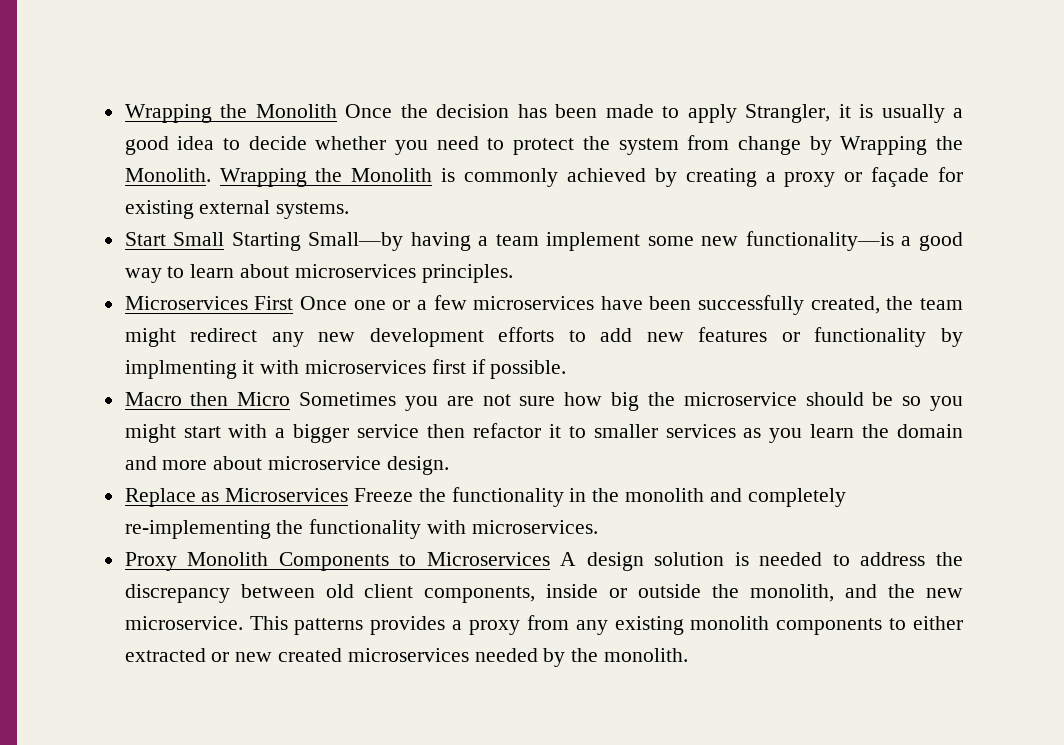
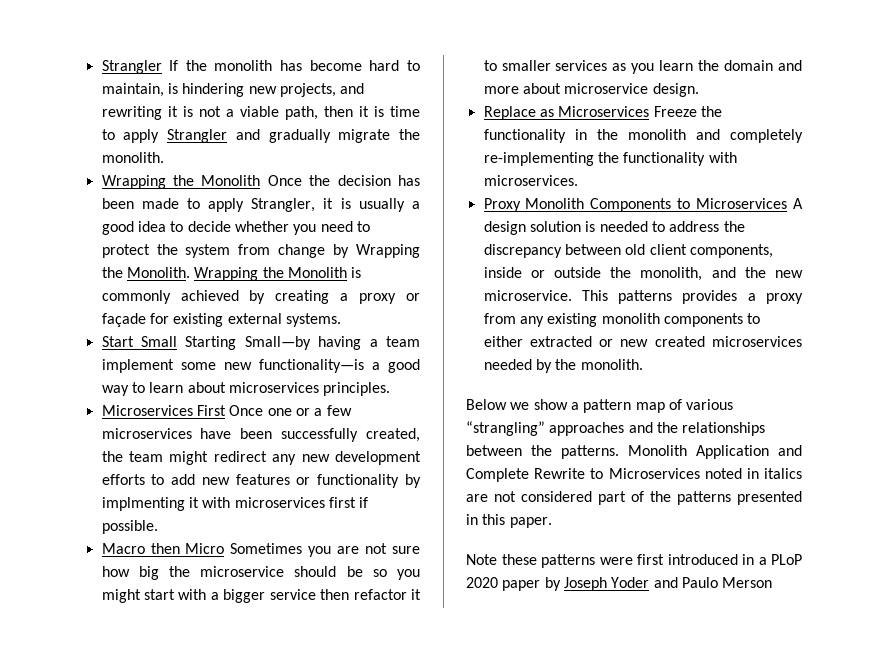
+ Strangler If the monolith has become hard to maintain, is hindering new projects, and rewriting it is not a viable path, then it is time to apply Strangler and gradually migrate the monolith.
+ Below we show a pattern map of various “strangling” approaches and the relationships between the patterns. Monolith Application and Complete Rewrite to Microservices noted in italics are not considered part of the patterns presented in this paper.
+ Note these patterns were first introduced in a PLoP 2020 paper by Joseph Yoder and Paulo Merson

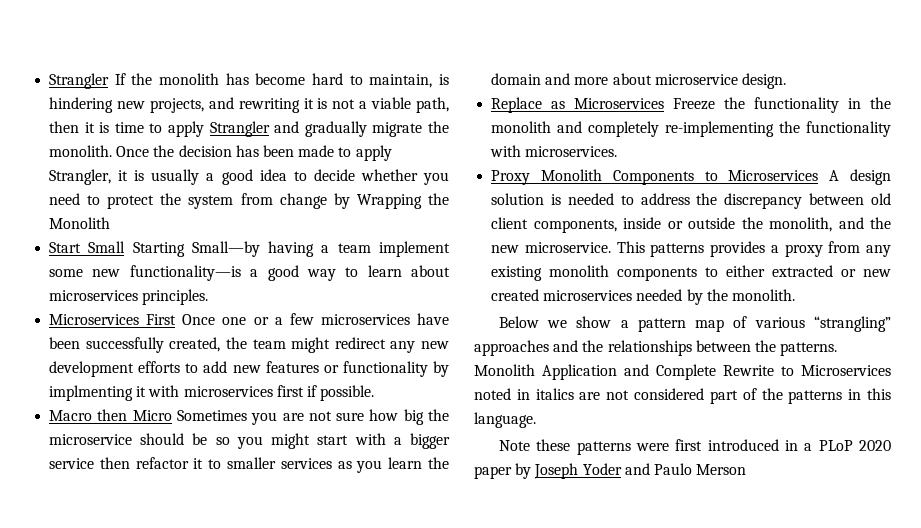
- Strangler If the monolith has become hard to maintain, is hindering new projects, and rewriting it is not a viable path, then it is time to apply Strangler and gradually migrate the monolith.
- Wrapping the Monolith Once the decision has been made to apply Strangler, it is usually a good idea to decide whether you need to protect the system from change by Wrapping the Monolith. Wrapping the Monolith is commonly achieved by creating a proxy or façade for existing external systems.
+ Strangler If the monolith has become hard to maintain, is hindering new projects, and rewriting it is not a viable path, then it is time to apply Strangler and gradually migrate the monolith. Once the decision has been made to apply Strangler, it is usually a good idea to decide whether you need to protect the system from change by Wrapping the Monolith
- Monolith Application and Complete Rewrite to Microservices noted in italics are not considered part of the patterns presented in this paper.
+ Monolith Application and Complete Rewrite to Microservices noted in italics are not considered part of the patterns in this language.

